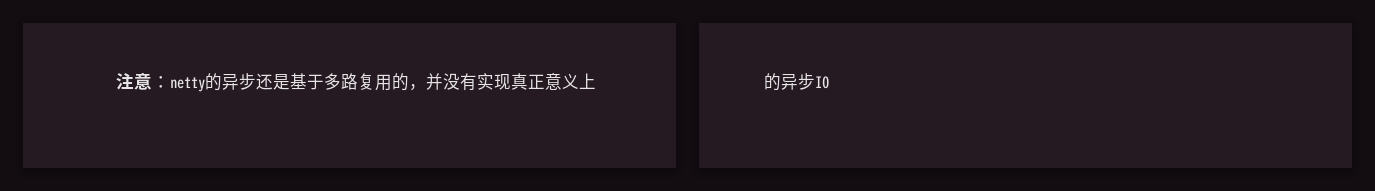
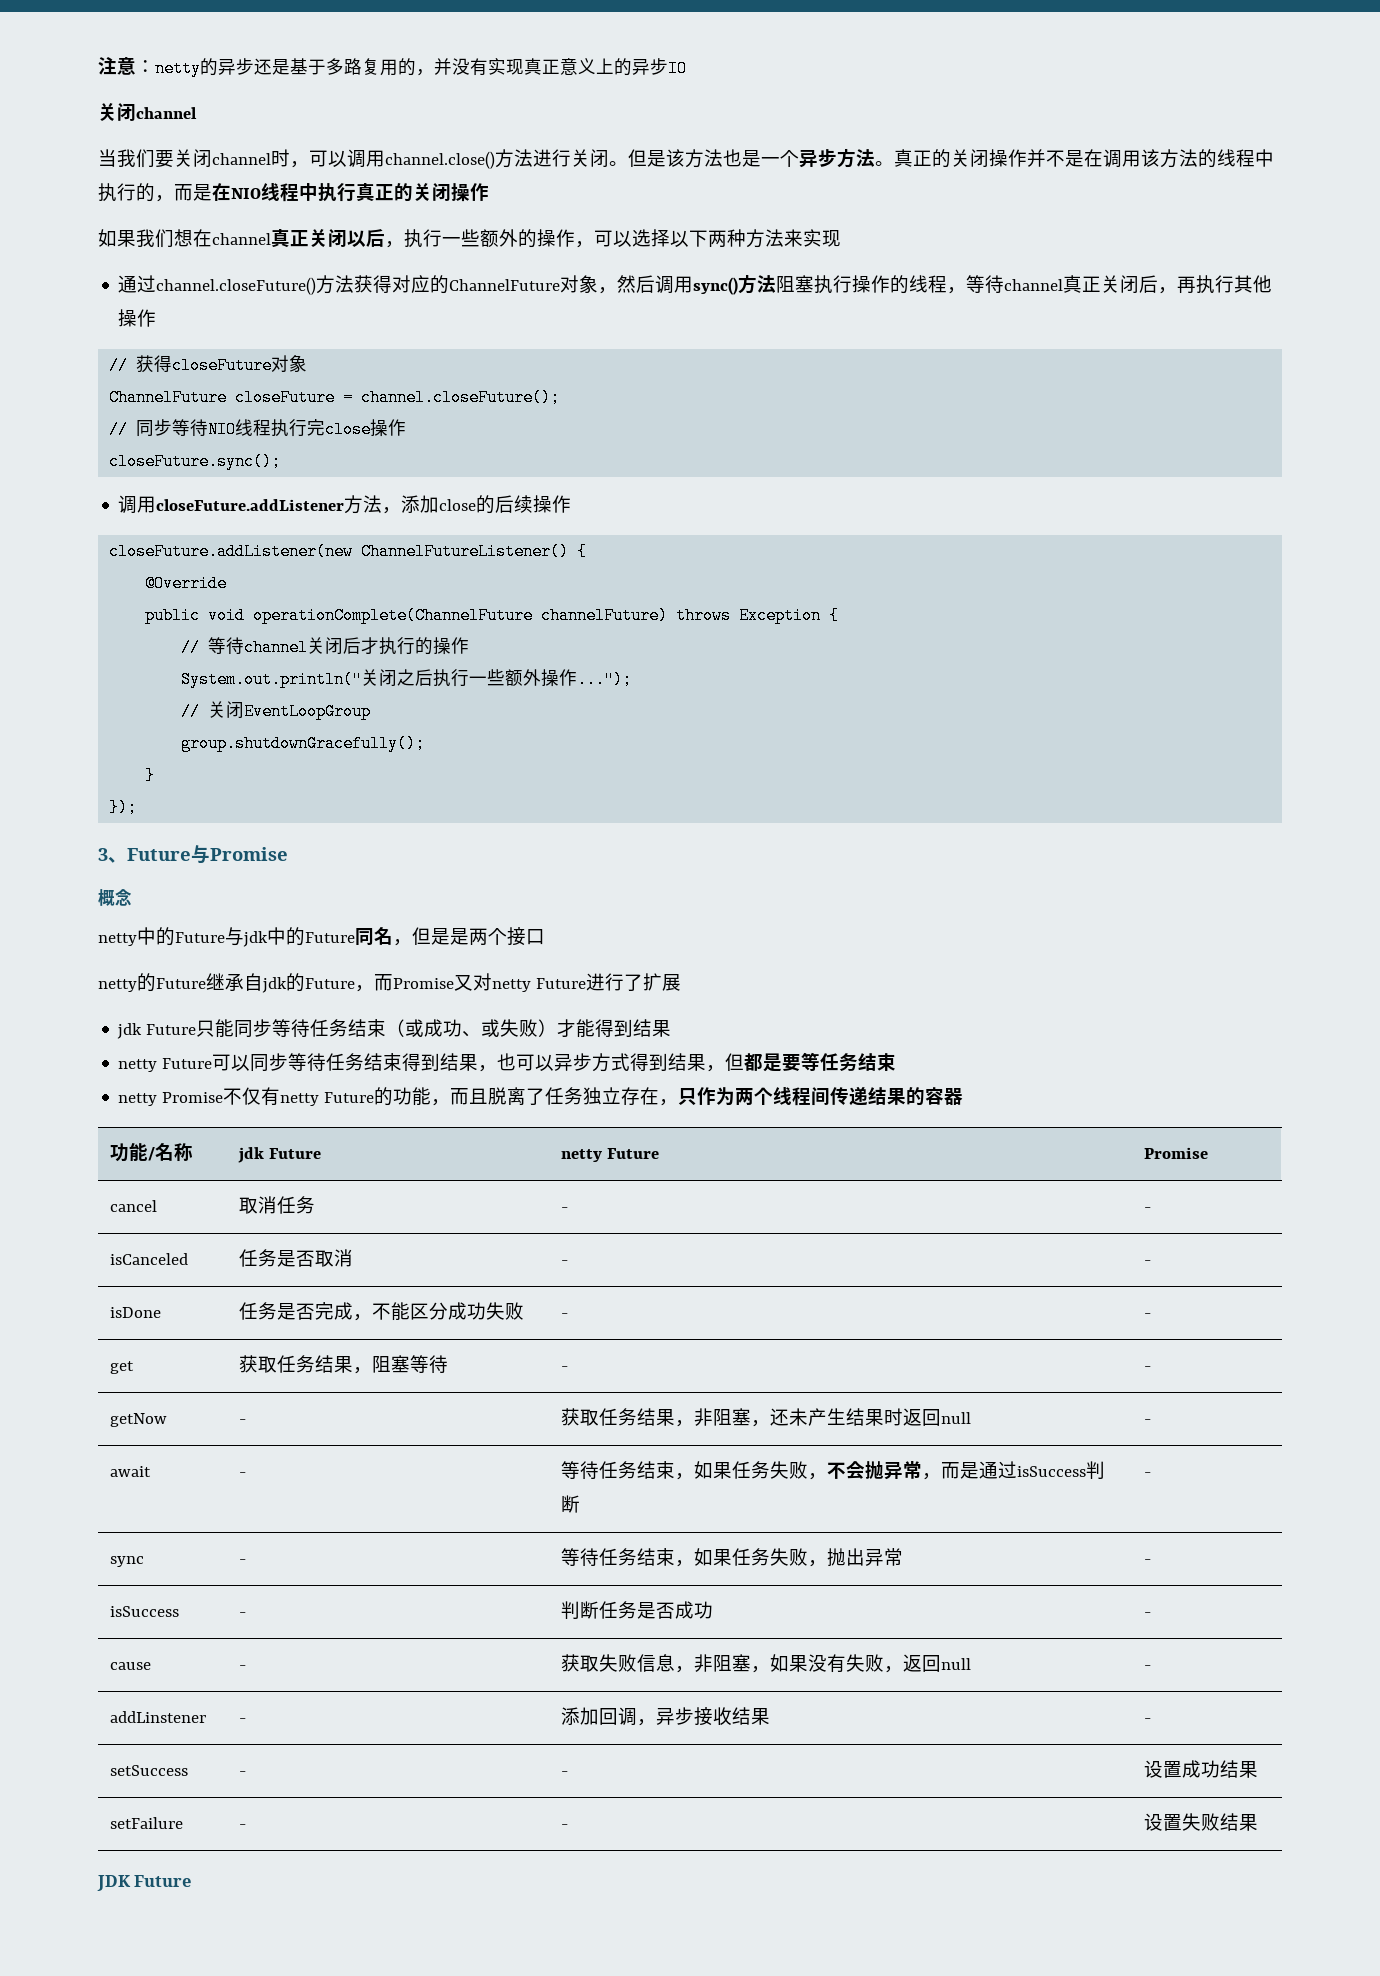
  注意：netty的异步还是基于多路复用的，并没有实现真正意义上的异步IO
+ 关闭channel
+ 当我们要关闭channel时，可以调用channel.close()方法进行关闭。但是该方法也是一个异步方法。真正的关闭操作并不是在调用该方法的线程中执行的，而是在NIO线程中执行真正的关闭操作
+ 如果我们想在channel真正关闭以后，执行一些额外的操作，可以选择以下两种方法来实现
+ 通过channel.closeFuture()方法获得对应的ChannelFuture对象，然后调用sync()方法阻塞执行操作的线程，等待channel真正关闭后，再执行其他操作
+ // 获得closeFuture对象
+ ChannelFuture closeFuture = channel.closeFuture();
+ // 同步等待NIO线程执行完close操作
+ closeFuture.sync();
+ 调用closeFuture.addListener方法，添加close的后续操作
+ closeFuture.addListener(new ChannelFutureListener() {
+ @Override
+ public void operationComplete(ChannelFuture channelFuture) throws Exception {
+ // 等待channel关闭后才执行的操作
+ System.out.println("关闭之后执行一些额外操作...");
+ // 关闭EventLoopGroup
+ group.shutdownGracefully();
+ }
+ });
+ 3、Future与Promise
+ 概念
+ netty中的Future与jdk中的Future同名，但是是两个接口
+ netty的Future继承自jdk的Future，而Promise又对netty Future进行了扩展
+ jdk Future只能同步等待任务结束（或成功、或失败）才能得到结果
+ netty Future可以同步等待任务结束得到结果，也可以异步方式得到结果，但都是要等任务结束
+ netty Promise不仅有netty Future的功能，而且脱离了任务独立存在，只作为两个线程间传递结果的容器
+ 功能/名称 | jdk Future | netty Future | Promise
+ cancel | 取消任务 | - | -
+ isCanceled | 任务是否取消 | - | -
+ isDone | 任务是否完成，不能区分成功失败 | - | -
+ get | 获取任务结果，阻塞等待 | - | -
+ getNow | - | 获取任务结果，非阻塞，还未产生结果时返回null | -
+ await | - | 等待任务结束，如果任务失败，不会抛异常，而是通过isSuccess判断 | -
+ sync | - | 等待任务结束，如果任务失败，抛出异常 | -
+ isSuccess | - | 判断任务是否成功 | -
+ cause | - | 获取失败信息，非阻塞，如果没有失败，返回null | -
+ addLinstener | - | 添加回调，异步接收结果 | -
+ setSuccess | - | - | 设置成功结果
+ setFailure | - | - | 设置失败结果
+ JDK Future

